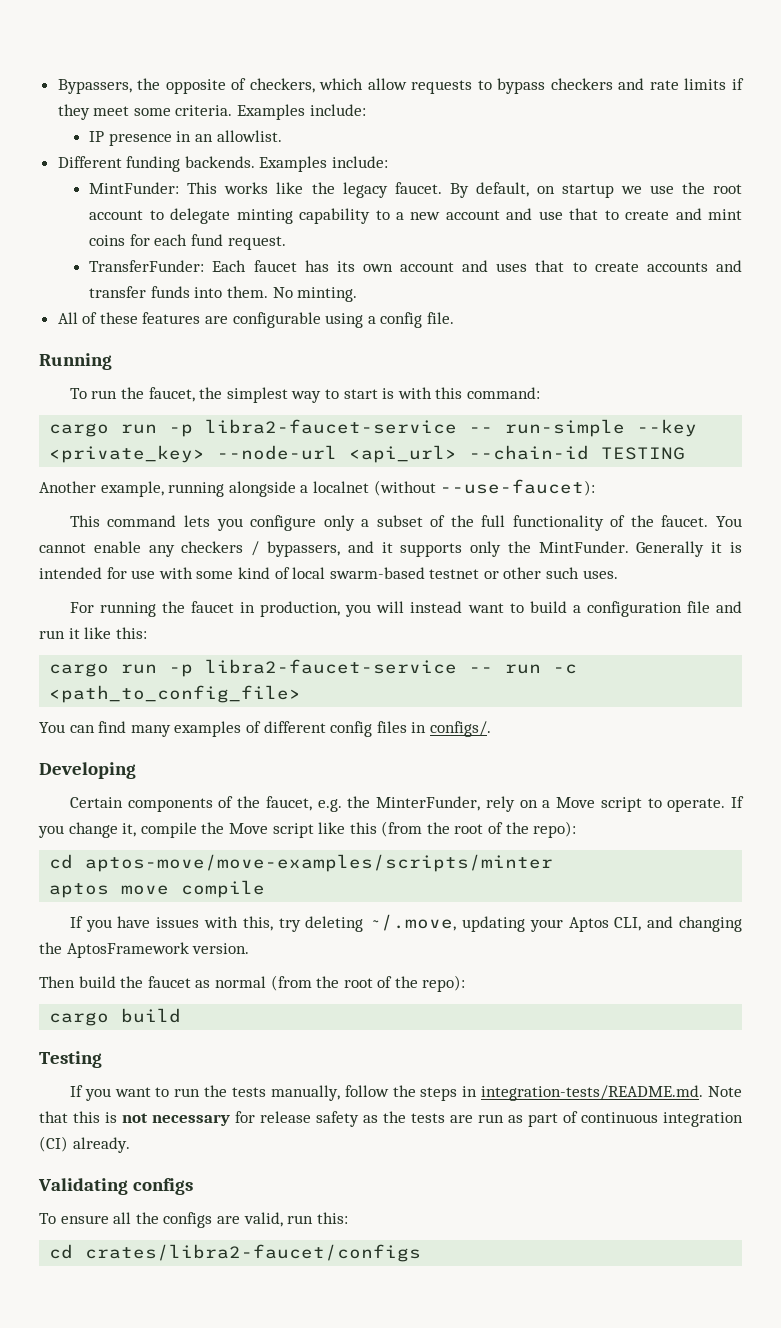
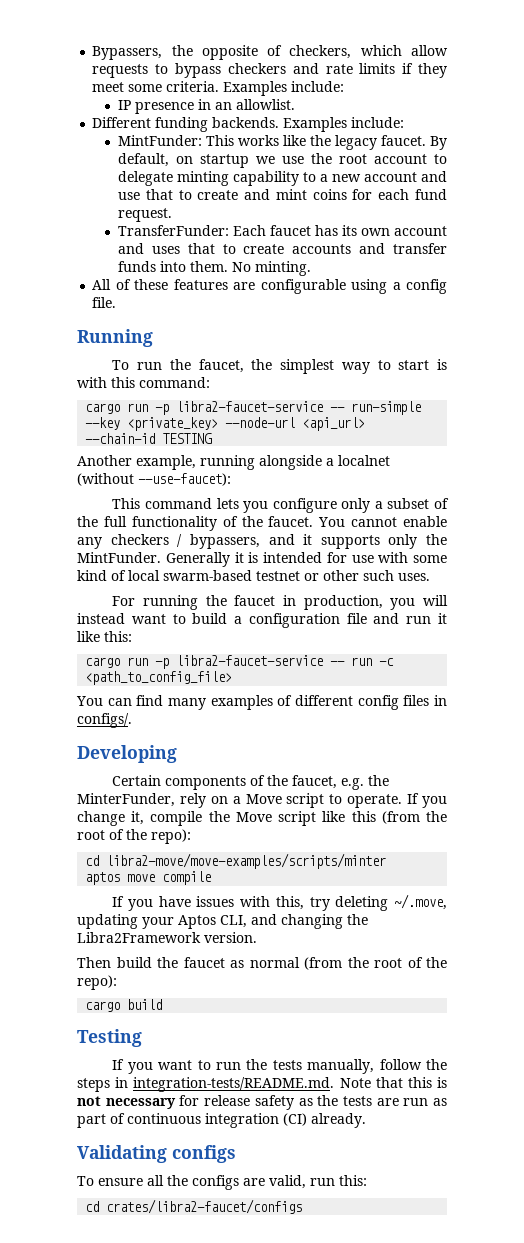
- cd aptos-move/move-examples/scripts/minter
+ cd libra2-move/move-examples/scripts/minter
- If you have issues with this, try deleting ~/.move, updating your Aptos CLI, and changing the AptosFramework version.
+ If you have issues with this, try deleting ~/.move, updating your Aptos CLI, and changing the Libra2Framework version.

